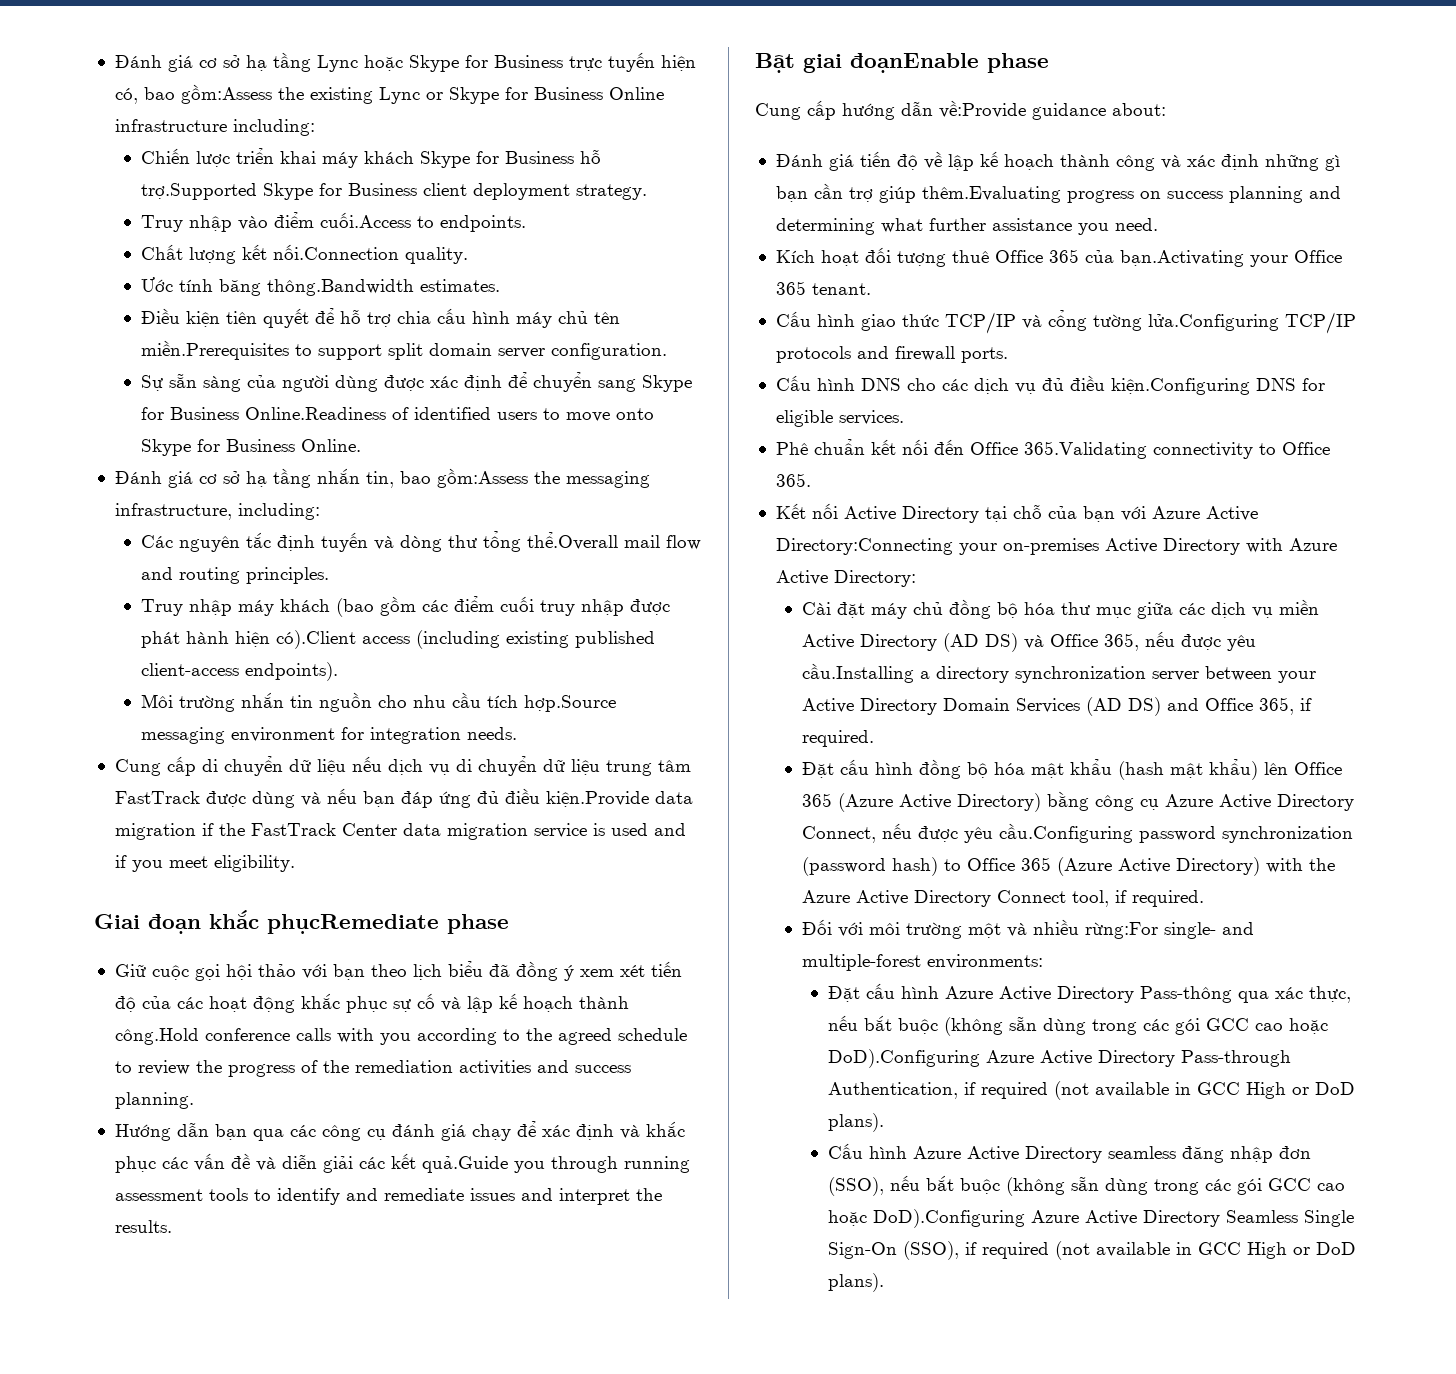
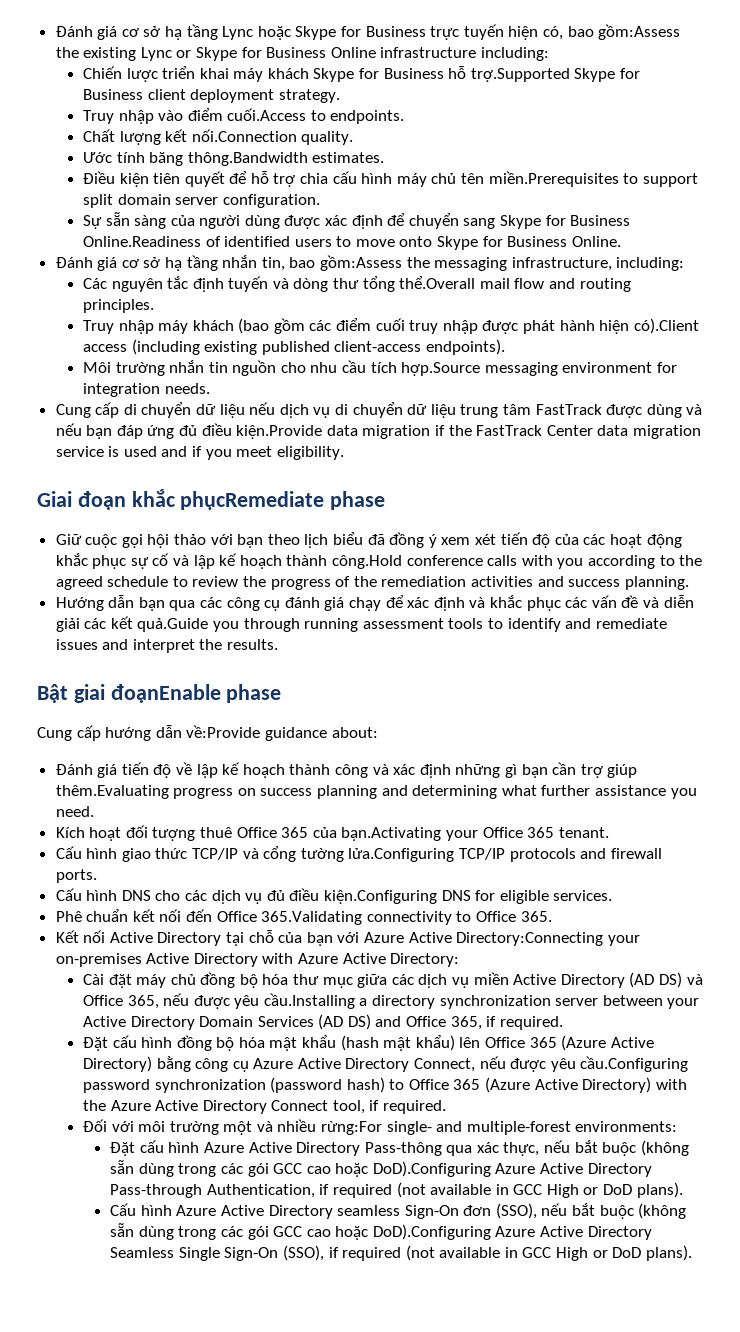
- Cấu hình Azure Active Directory seamless đăng nhập đơn (SSO), nếu bắt buộc (không sẵn dùng trong các gói GCC cao hoặc DoD).Configuring Azure Active Directory Seamless Single Sign-On (SSO), if required (not available in GCC High or DoD plans).
+ Cấu hình Azure Active Directory seamless Sign-On đơn (SSO), nếu bắt buộc (không sẵn dùng trong các gói GCC cao hoặc DoD).Configuring Azure Active Directory Seamless Single Sign-On (SSO), if required (not available in GCC High or DoD plans).

